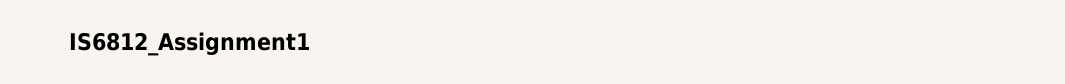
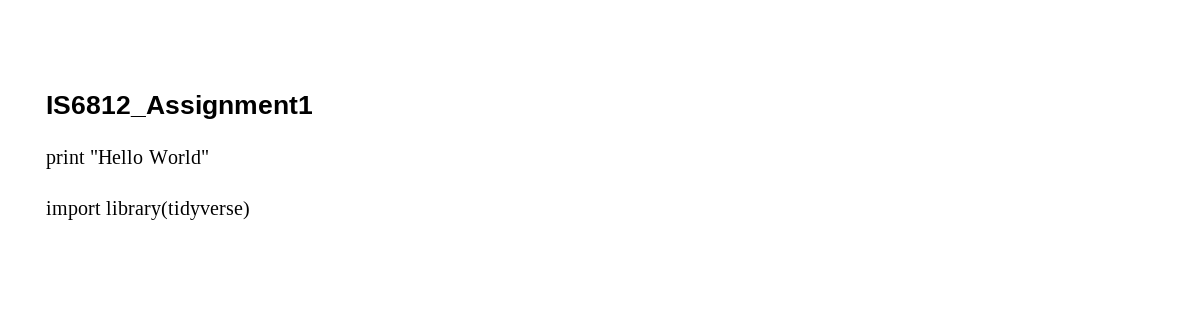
+ print "Hello World"
+ import library(tidyverse)

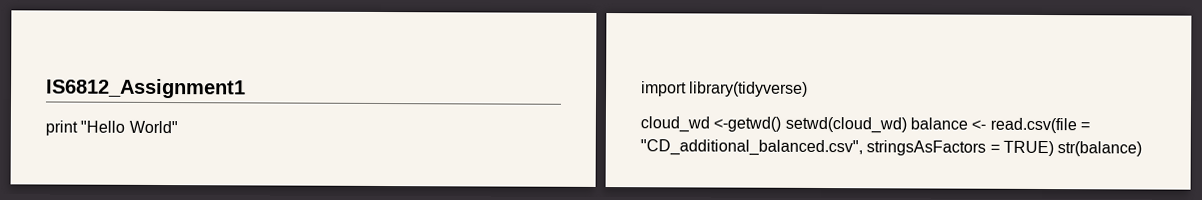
+ cloud_wd <-getwd() setwd(cloud_wd) balance <- read.csv(file = "CD_additional_balanced.csv", stringsAsFactors = TRUE) str(balance)

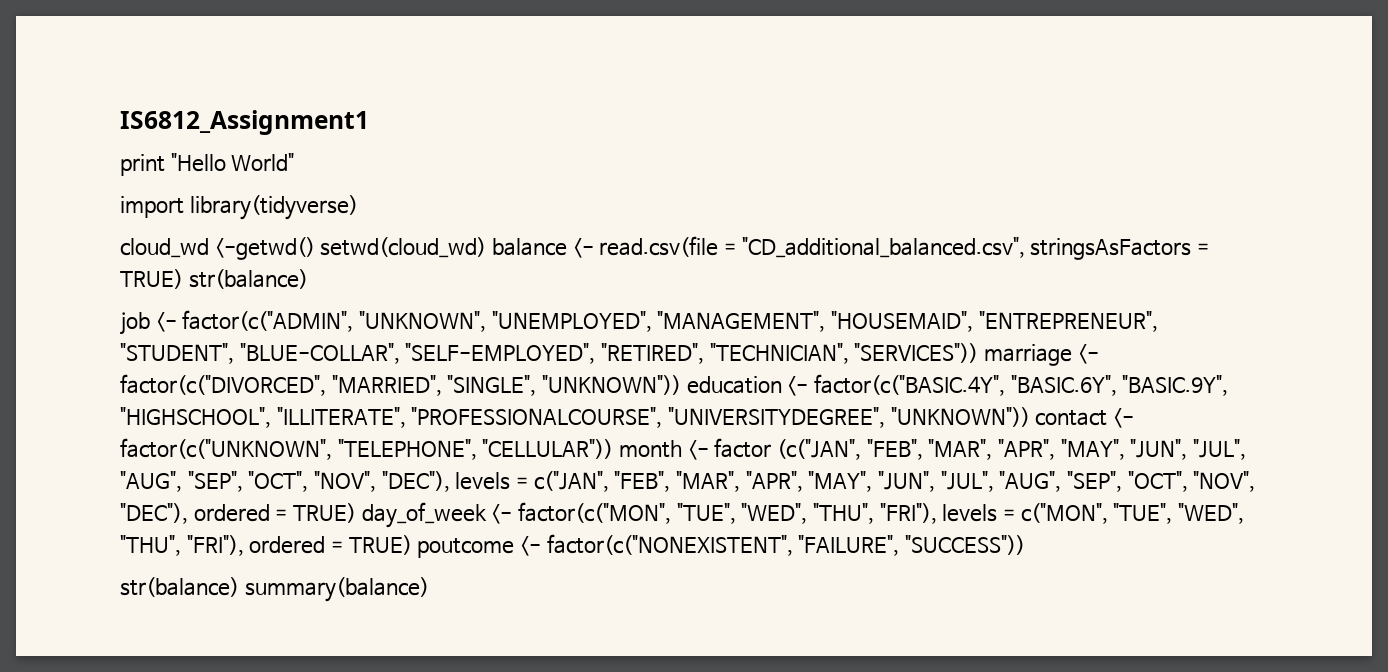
+ job <- factor(c("ADMIN", "UNKNOWN", "UNEMPLOYED", "MANAGEMENT", "HOUSEMAID", "ENTREPRENEUR", "STUDENT", "BLUE-COLLAR", "SELF-EMPLOYED", "RETIRED", "TECHNICIAN", "SERVICES")) marriage <- factor(c("DIVORCED", "MARRIED", "SINGLE", "UNKNOWN")) education <- factor(c("BASIC.4Y", "BASIC.6Y", "BASIC.9Y", "HIGHSCHOOL", "ILLITERATE", "PROFESSIONALCOURSE", "UNIVERSITYDEGREE", "UNKNOWN")) contact <- factor(c("UNKNOWN", "TELEPHONE", "CELLULAR")) month <- factor (c("JAN", "FEB", "MAR", "APR", "MAY", "JUN", "JUL", "AUG", "SEP", "OCT", "NOV", "DEC"), levels = c("JAN", "FEB", "MAR", "APR", "MAY", "JUN", "JUL", "AUG", "SEP", "OCT", "NOV", "DEC"), ordered = TRUE) day_of_week <- factor(c("MON", "TUE", "WED", "THU", "FRI"), levels = c("MON", "TUE", "WED", "THU", "FRI"), ordered = TRUE) poutcome <- factor(c("NONEXISTENT", "FAILURE", "SUCCESS"))
+ str(balance) summary(balance)

